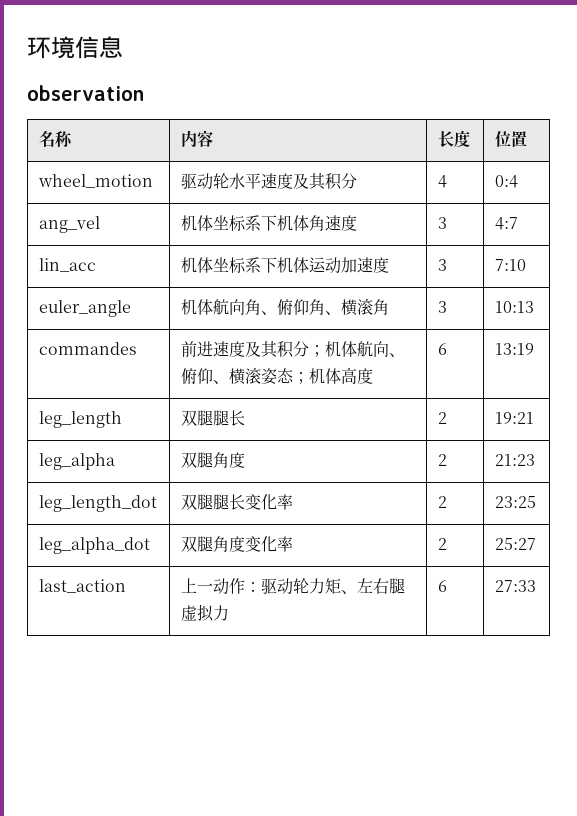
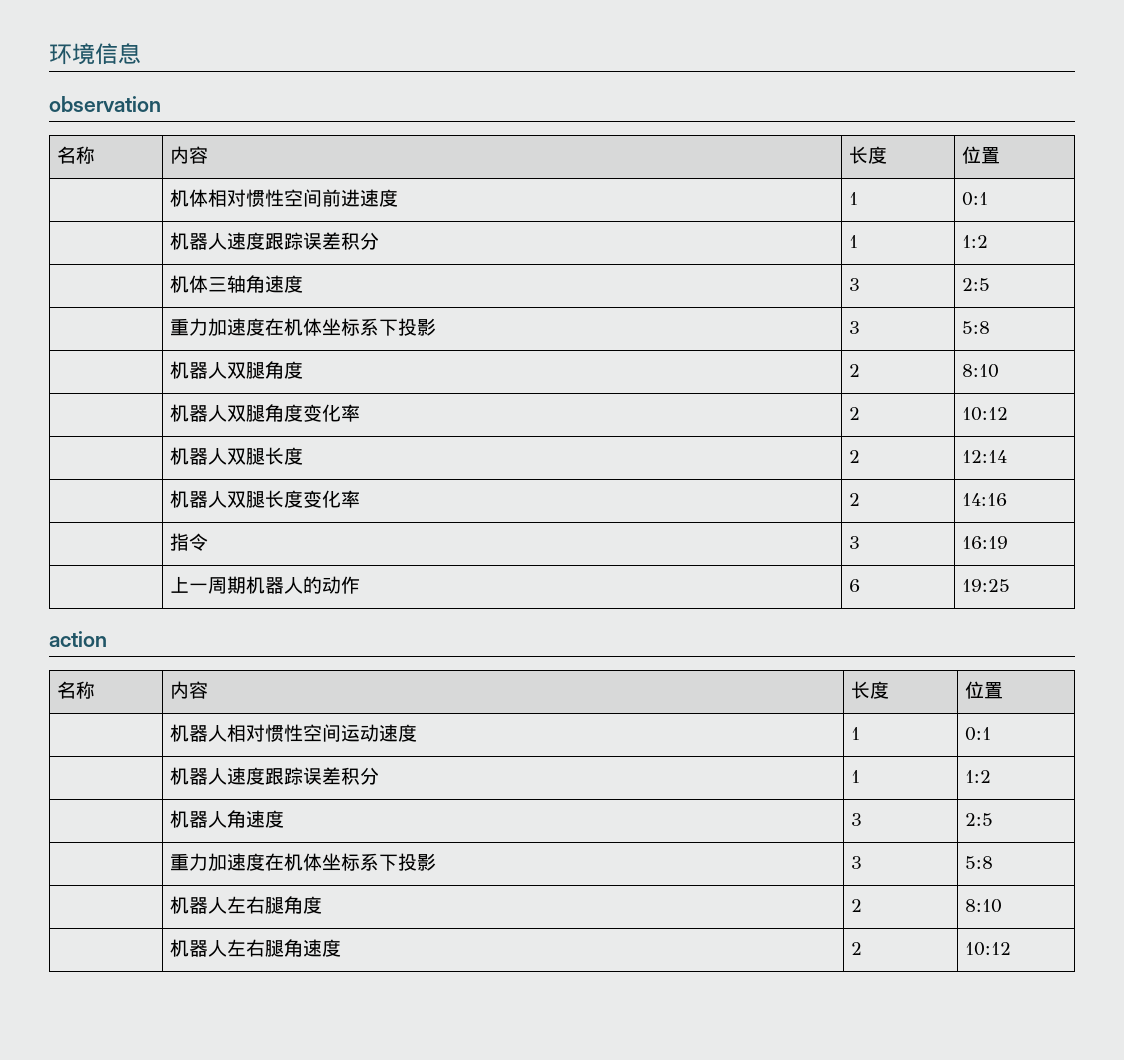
- wheel_motion | 驱动轮水平速度及其积分 | 4 | 0:4
- ang_vel | 机体坐标系下机体角速度 | 3 | 4:7
- lin_acc | 机体坐标系下机体运动加速度 | 3 | 7:10
- euler_angle | 机体航向角、俯仰角、横滚角 | 3 | 10:13
- commandes | 前进速度及其积分；机体航向、俯仰、横滚姿态；机体高度 | 6 | 13:19
- leg_length | 双腿腿长 | 2 | 19:21
- leg_alpha | 双腿角度 | 2 | 21:23
- leg_length_dot | 双腿腿长变化率 | 2 | 23:25
- leg_alpha_dot | 双腿角度变化率 | 2 | 25:27
- last_action | 上一动作：驱动轮力矩、左右腿虚拟力 | 6 | 27:33
+ | 机体相对惯性空间前进速度 | 1 | 0:1
+ | 机器人速度跟踪误差积分 | 1 | 1:2
+ | 机体三轴角速度 | 3 | 2:5
+ | 重力加速度在机体坐标系下投影 | 3 | 5:8
+ | 机器人双腿角度 | 2 | 8:10
+ | 机器人双腿角度变化率 | 2 | 10:12
+ | 机器人双腿长度 | 2 | 12:14
+ | 机器人双腿长度变化率 | 2 | 14:16
+ | 指令 | 3 | 16:19
+ | 上一周期机器人的动作 | 6 | 19:25
+ action
+ 名称 | 内容 | 长度 | 位置
+ | 机器人相对惯性空间运动速度 | 1 | 0:1
+ | 机器人速度跟踪误差积分 | 1 | 1:2
+ | 机器人角速度 | 3 | 2:5
+ | 重力加速度在机体坐标系下投影 | 3 | 5:8
+ | 机器人左右腿角度 | 2 | 8:10
+ | 机器人左右腿角速度 | 2 | 10:12

